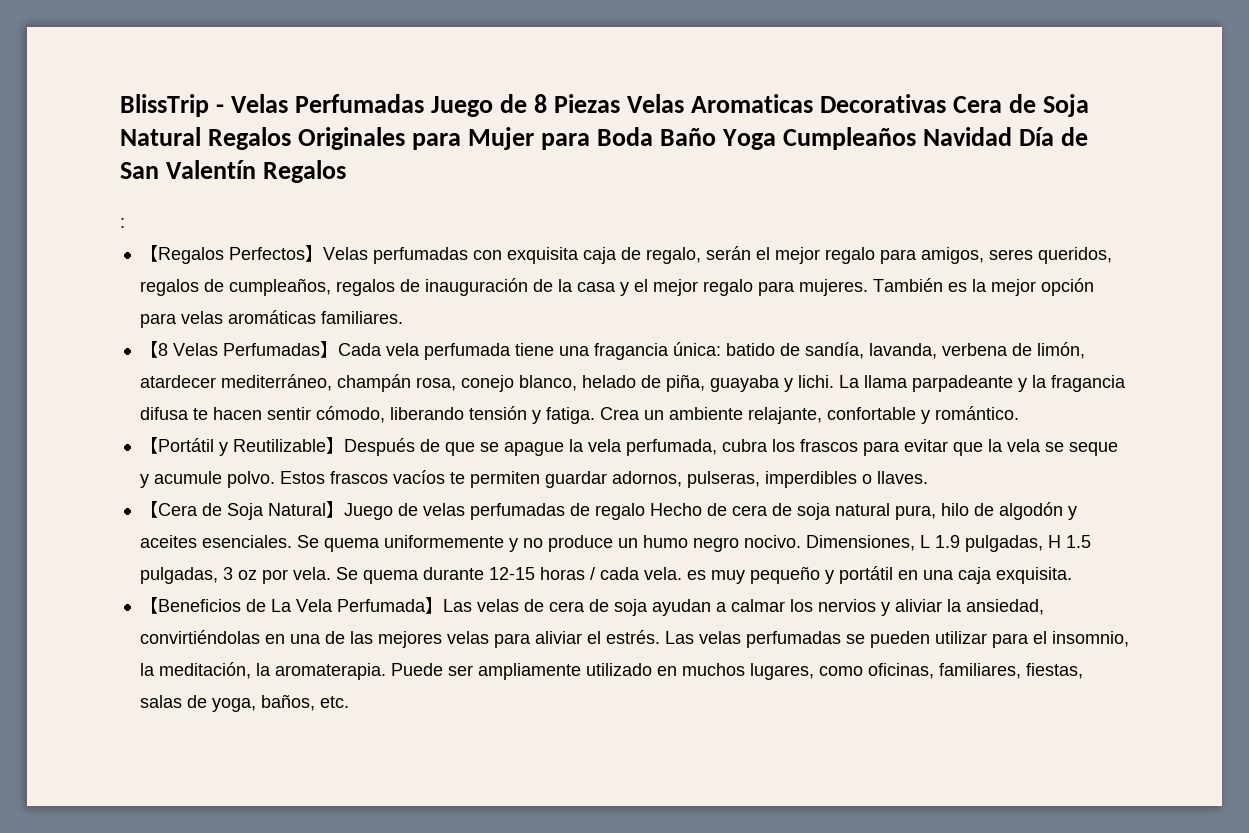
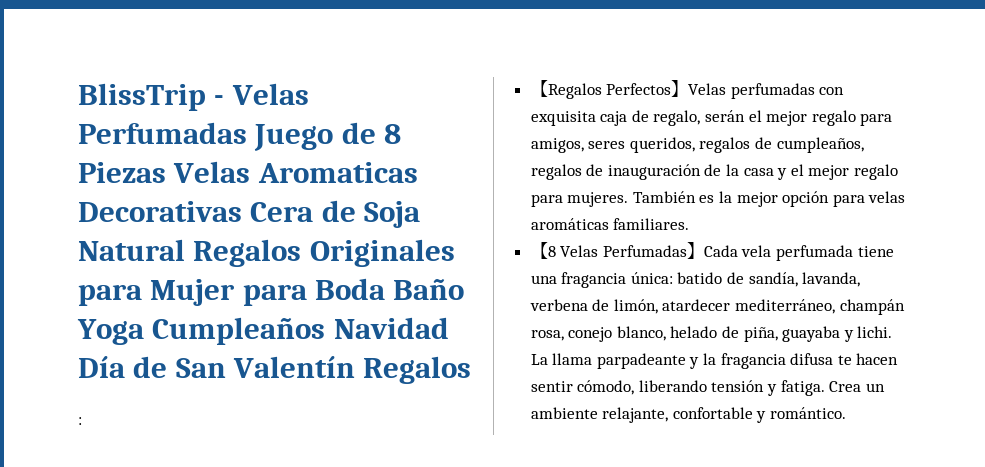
- 【Portátil y Reutilizable】Después de que se apague la vela perfumada, cubra los frascos para evitar que la vela se seque y acumule polvo. Estos frascos vacíos te permiten guardar adornos, pulseras, imperdibles o llaves.
- 【Cera de Soja Natural】Juego de velas perfumadas de regalo Hecho de cera de soja natural pura, hilo de algodón y aceites esenciales. Se quema uniformemente y no produce un humo negro nocivo. Dimensiones, L 1.9 pulgadas, H 1.5 pulgadas, 3 oz por vela. Se quema durante 12-15 horas / cada vela. es muy pequeño y portátil en una caja exquisita.
- 【Beneficios de La Vela Perfumada】Las velas de cera de soja ayudan a calmar los nervios y aliviar la ansiedad, convirtiéndolas en una de las mejores velas para aliviar el estrés. Las velas perfumadas se pueden utilizar para el insomnio, la meditación, la aromaterapia. Puede ser ampliamente utilizado en muchos lugares, como oficinas, familiares, fiestas, salas de yoga, baños, etc.

